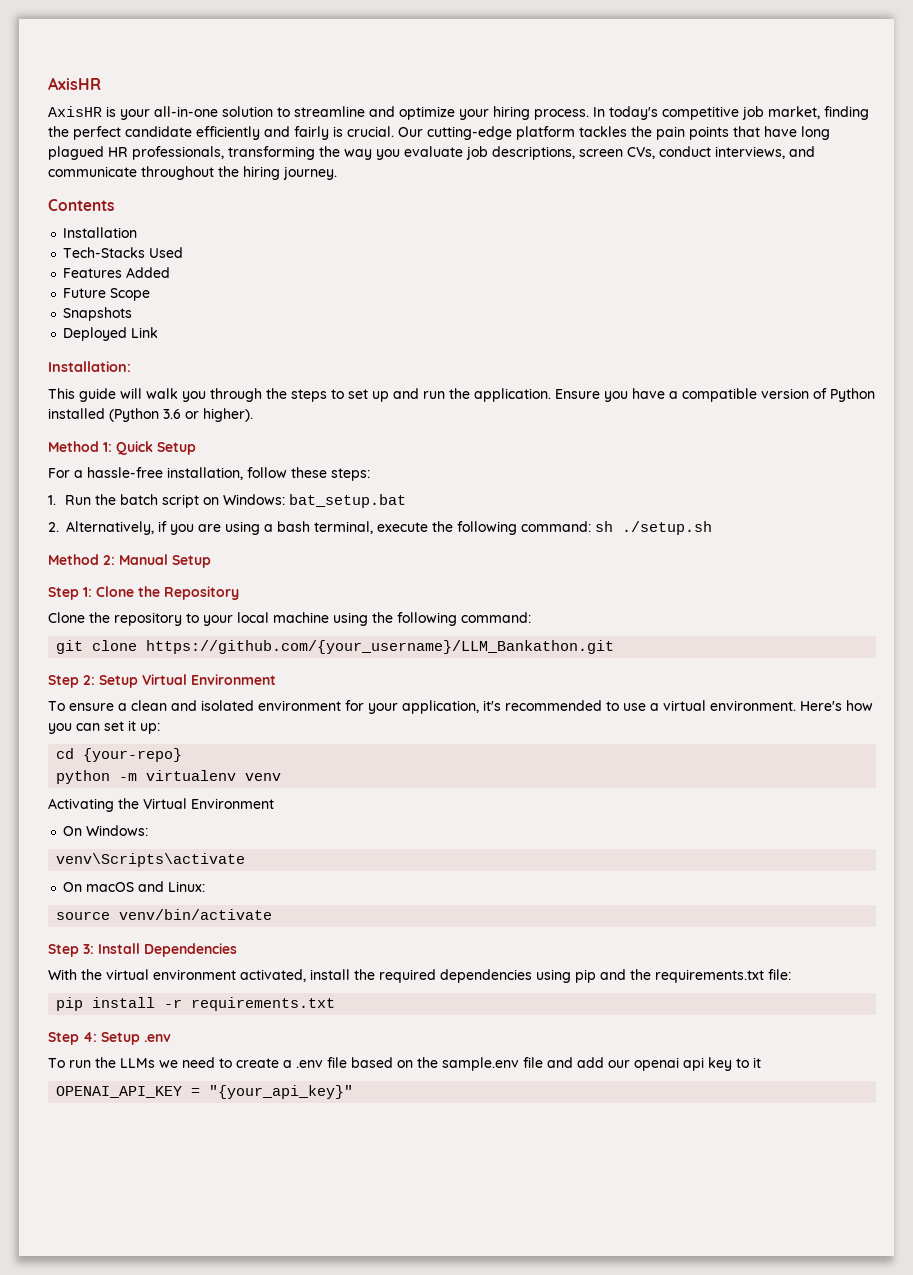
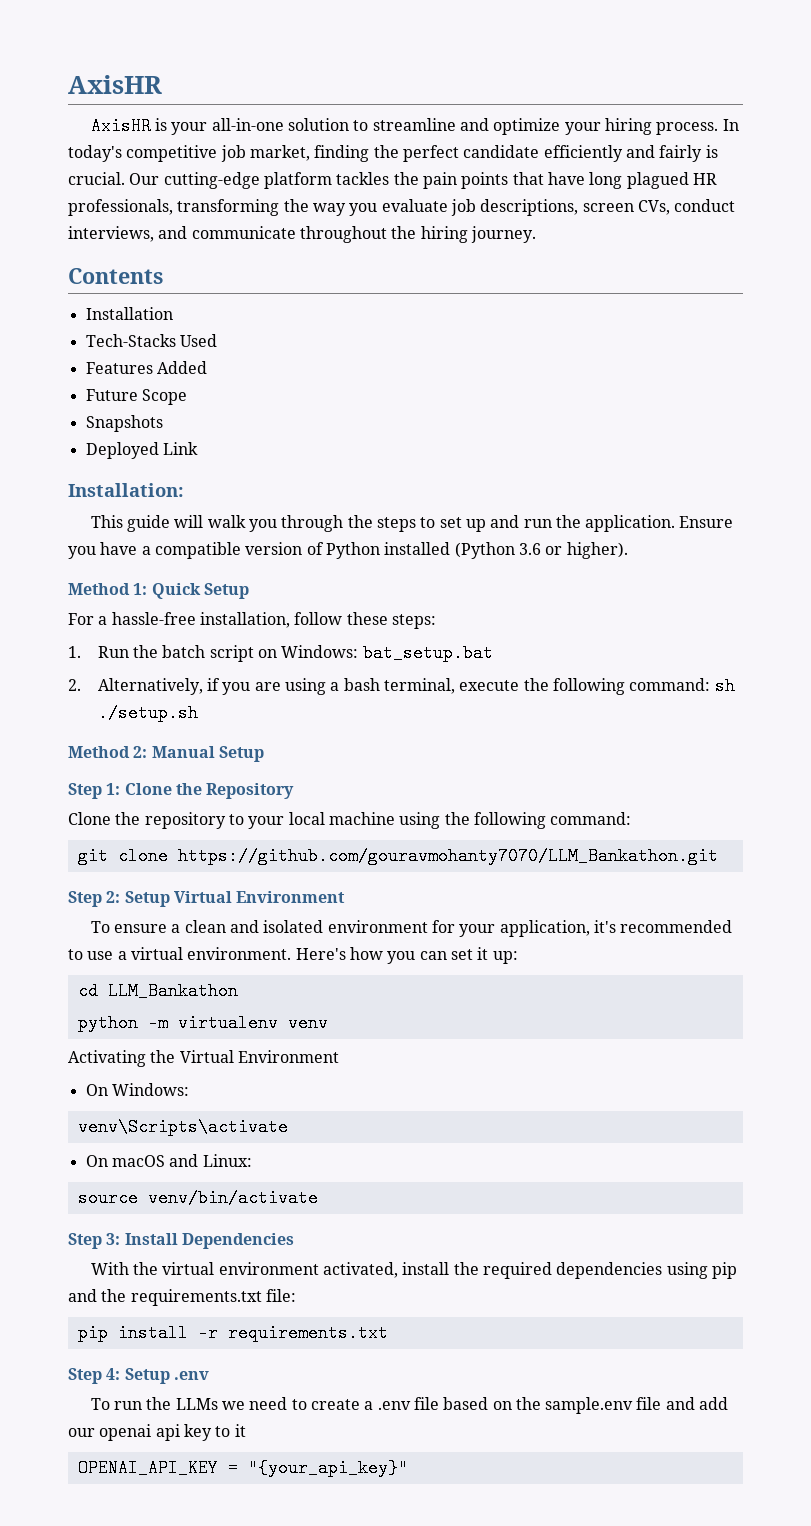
- git clone https://github.com/{your_username}/LLM_Bankathon.git
+ git clone https://github.com/gouravmohanty7070/LLM_Bankathon.git
- cd {your-repo}
+ cd LLM_Bankathon

